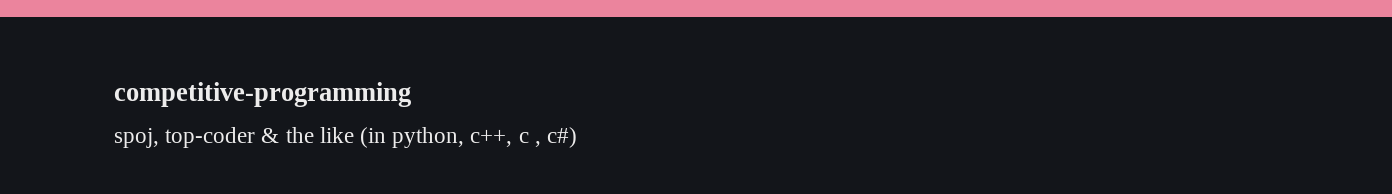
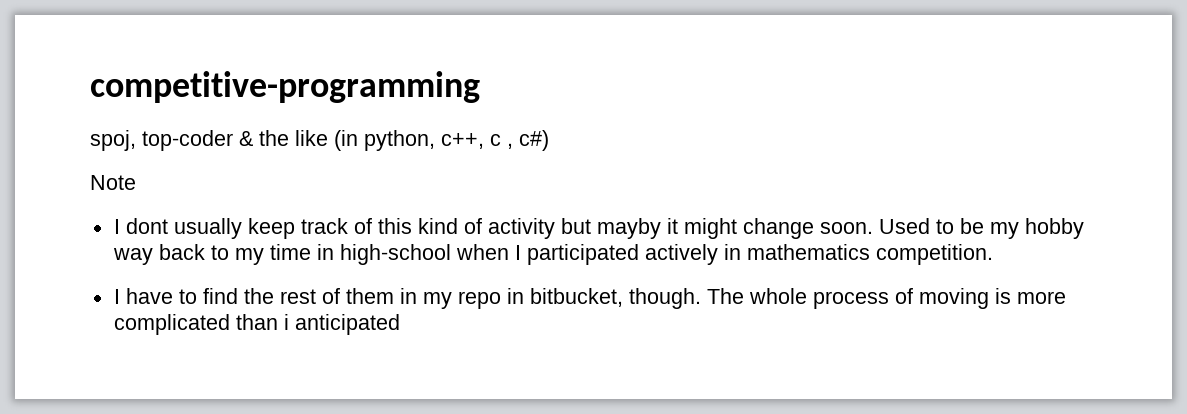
+ Note
+ I dont usually keep track of this kind of activity but mayby it might change soon. Used to be my hobby way back to my time in high-school when I participated actively in mathematics competition.
+ I have to find the rest of them in my repo in bitbucket, though. The whole process of moving is more complicated than i anticipated

